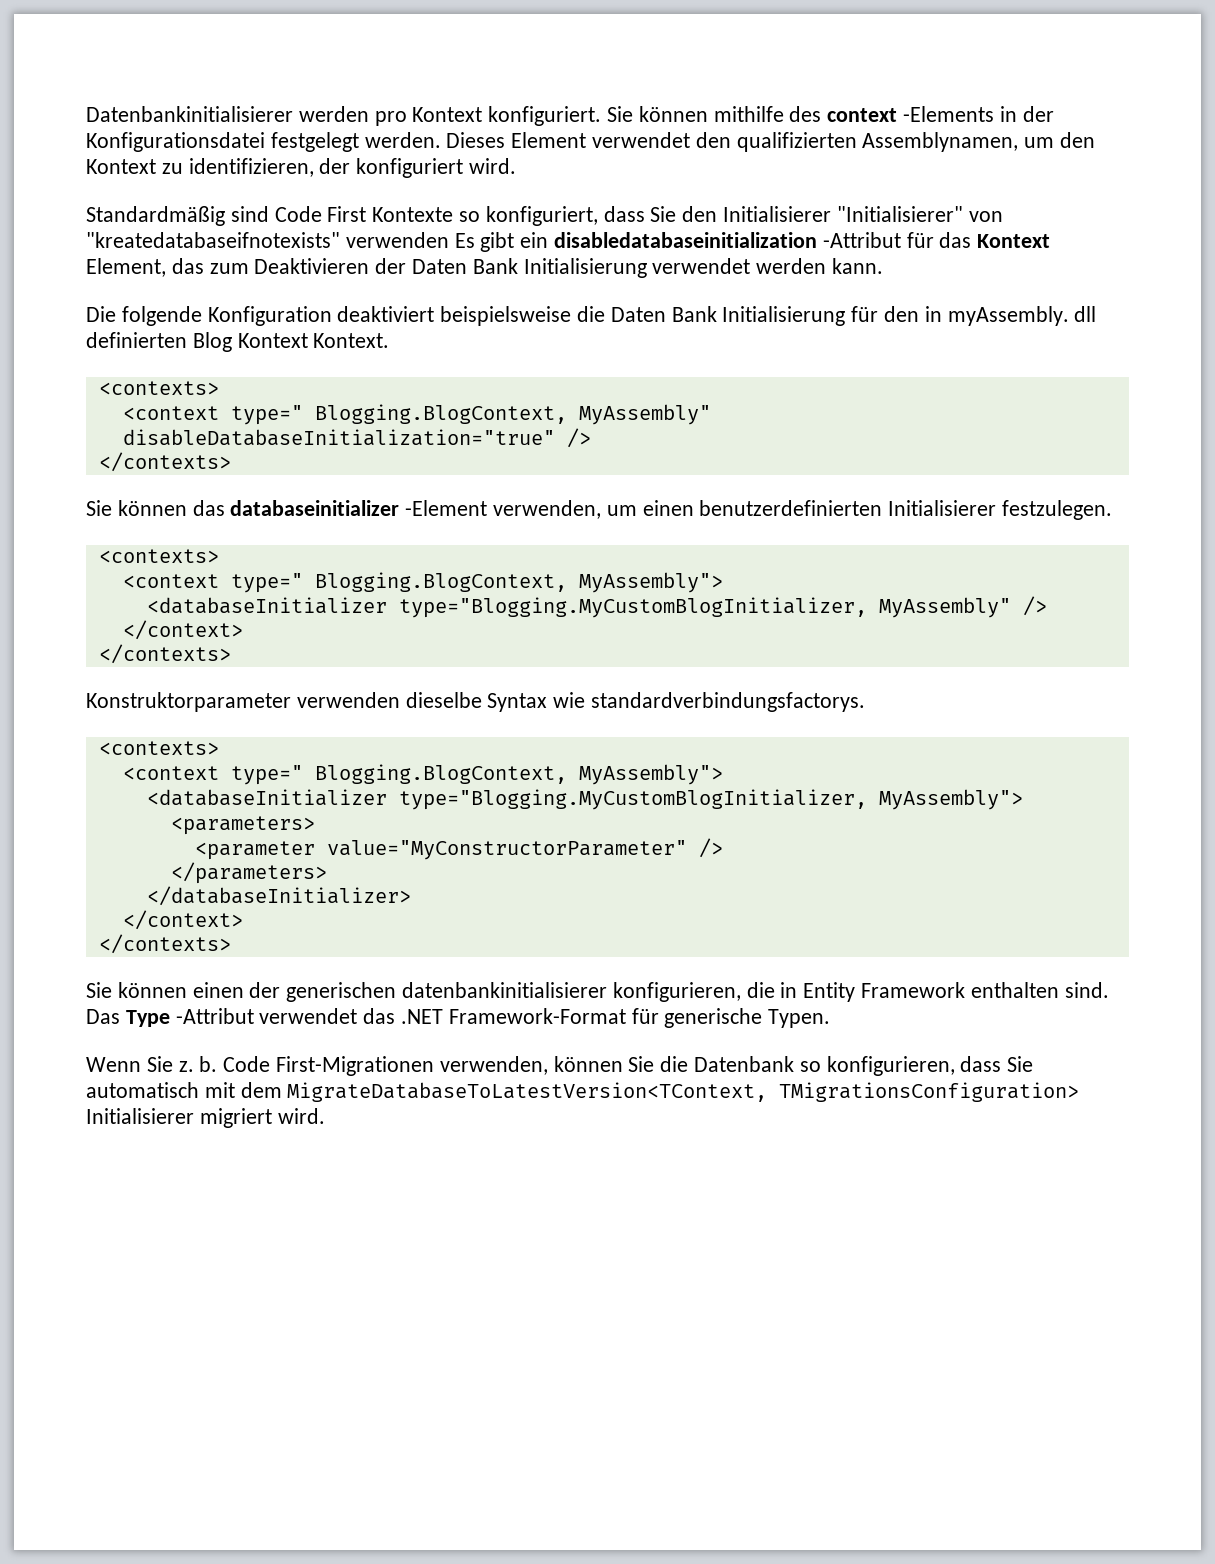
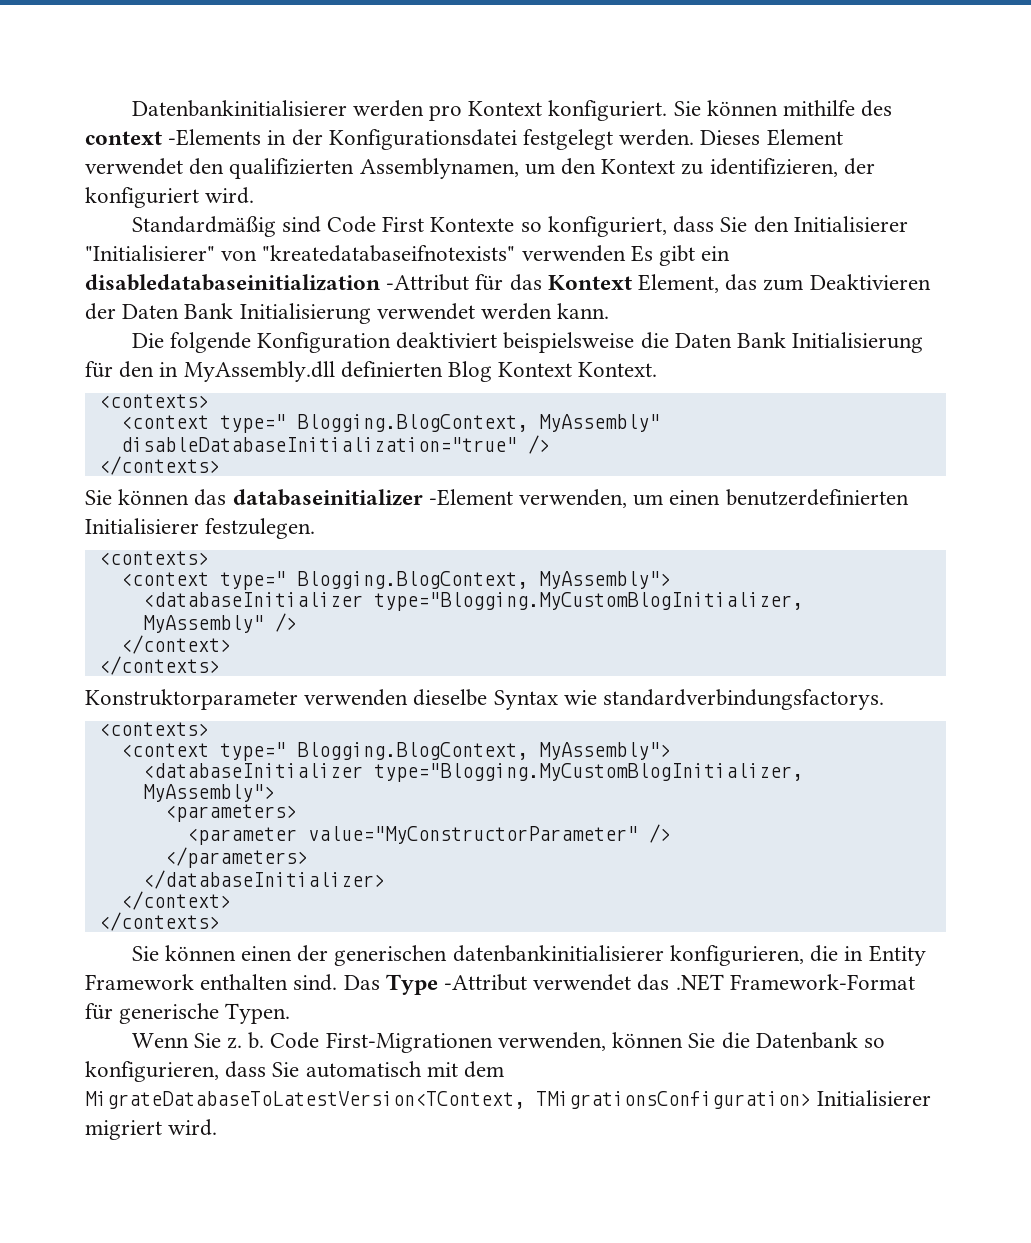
- Die folgende Konfiguration deaktiviert beispielsweise die Daten Bank Initialisierung für den in myAssembly. dll definierten Blog Kontext Kontext.
+ Die folgende Konfiguration deaktiviert beispielsweise die Daten Bank Initialisierung für den in MyAssembly.dll definierten Blog Kontext Kontext.

